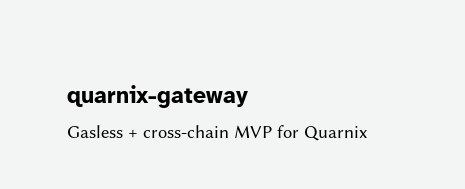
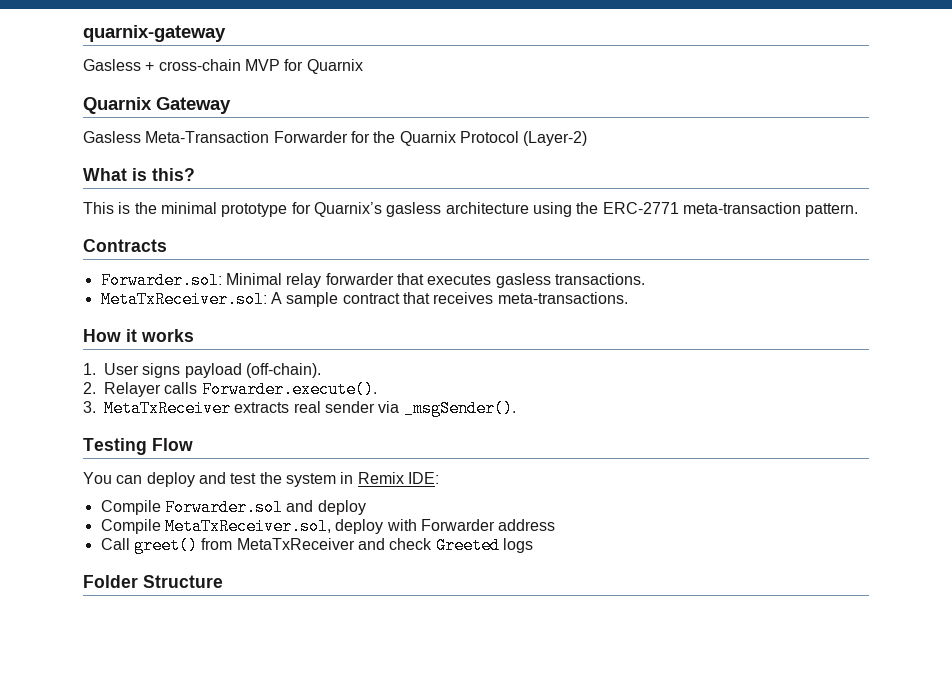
+ Quarnix Gateway
+ Gasless Meta-Transaction Forwarder for the Quarnix Protocol (Layer-2)
+ What is this?
+ This is the minimal prototype for Quarnix’s gasless architecture using the ERC-2771 meta-transaction pattern.
+ Contracts
+ Forwarder.sol: Minimal relay forwarder that executes gasless transactions.
+ MetaTxReceiver.sol: A sample contract that receives meta-transactions.
+ How it works
+ 1. User signs payload (off-chain).
+ 2. Relayer calls Forwarder.execute().
+ 3. MetaTxReceiver extracts real sender via _msgSender().
+ Testing Flow
+ You can deploy and test the system in Remix IDE:
+ Compile Forwarder.sol and deploy
+ Compile MetaTxReceiver.sol, deploy with Forwarder address
+ Call greet() from MetaTxReceiver and check Greeted logs
+ Folder Structure

